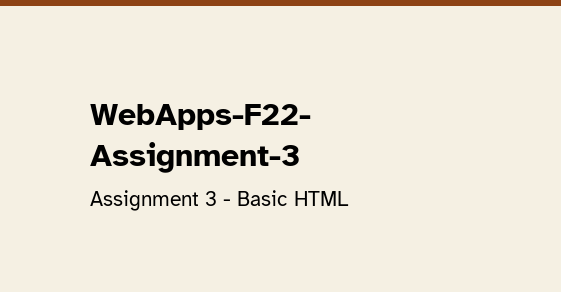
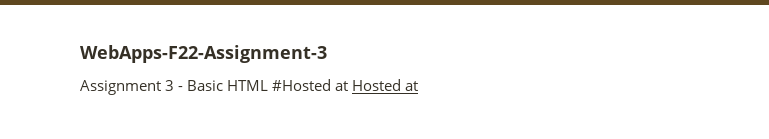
- Assignment 3 - Basic HTML
+ Assignment 3 - Basic HTML #Hosted at Hosted at

